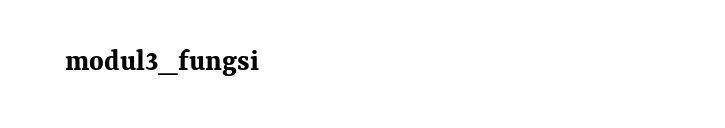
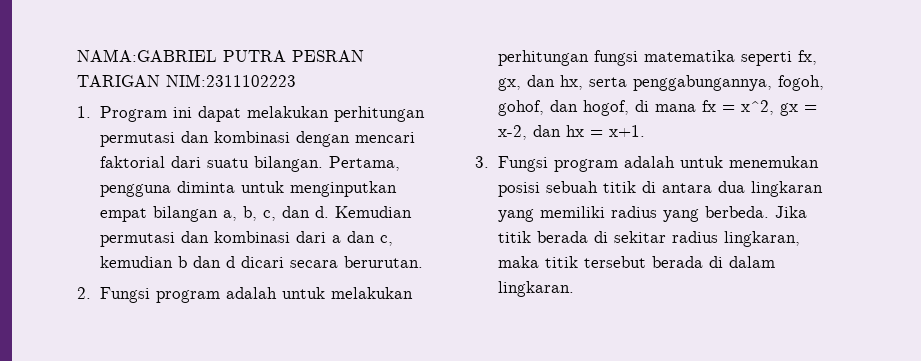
- modul3_fungsi
+ NAMA:GABRIEL PUTRA PESRAN TARIGAN NIM:2311102223
+ 1. Program ini dapat melakukan perhitungan permutasi dan kombinasi dengan mencari faktorial dari suatu bilangan. Pertama, pengguna diminta untuk menginputkan empat bilangan a, b, c, dan d. Kemudian permutasi dan kombinasi dari a dan c, kemudian b dan d dicari secara berurutan.
+ 2. Fungsi program adalah untuk melakukan perhitungan fungsi matematika seperti fx, gx, dan hx, serta penggabungannya, fogoh, gohof, dan hogof, di mana fx = x^2, gx = x-2, dan hx = x+1.
+ 3. Fungsi program adalah untuk menemukan posisi sebuah titik di antara dua lingkaran yang memiliki radius yang berbeda. Jika titik berada di sekitar radius lingkaran, maka titik tersebut berada di dalam lingkaran.

